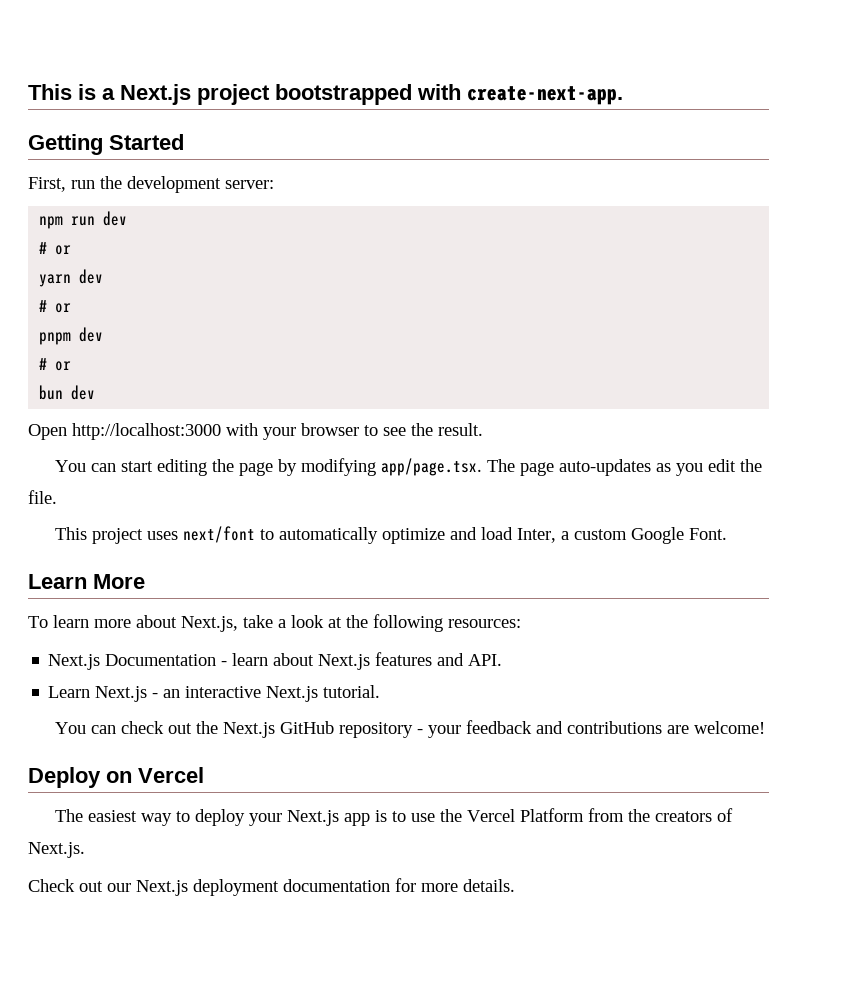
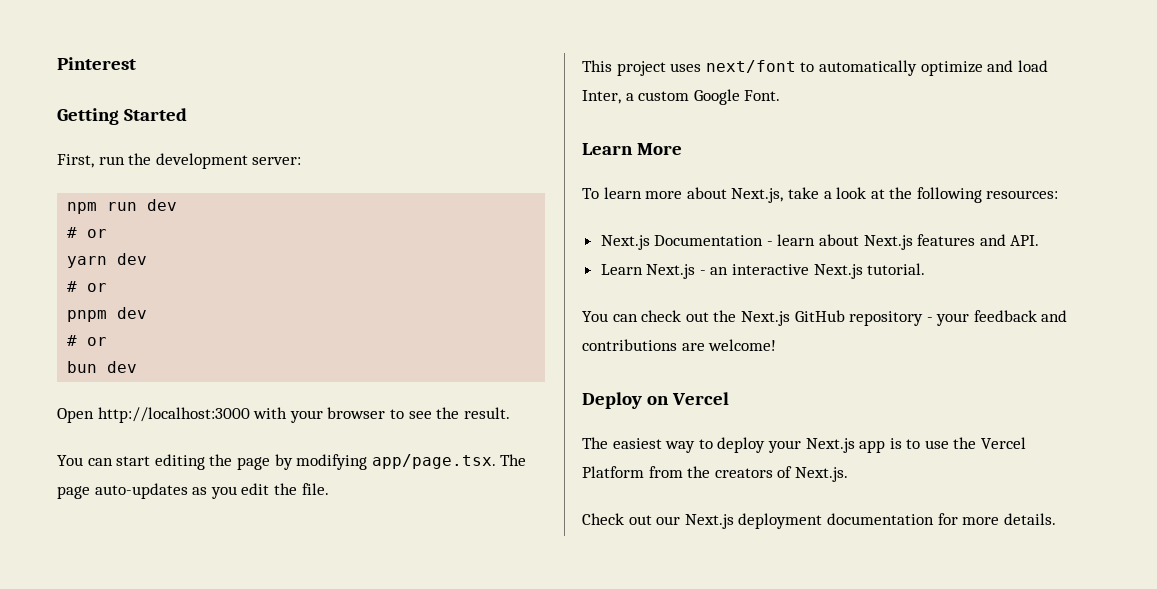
- This is a Next.js project bootstrapped with create-next-app.
+ Pinterest

